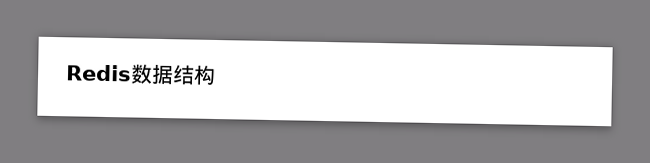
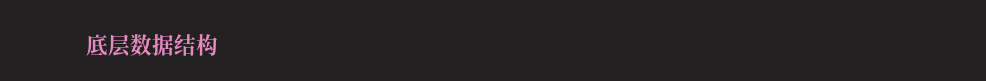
- Redis数据结构
+ 底层数据结构

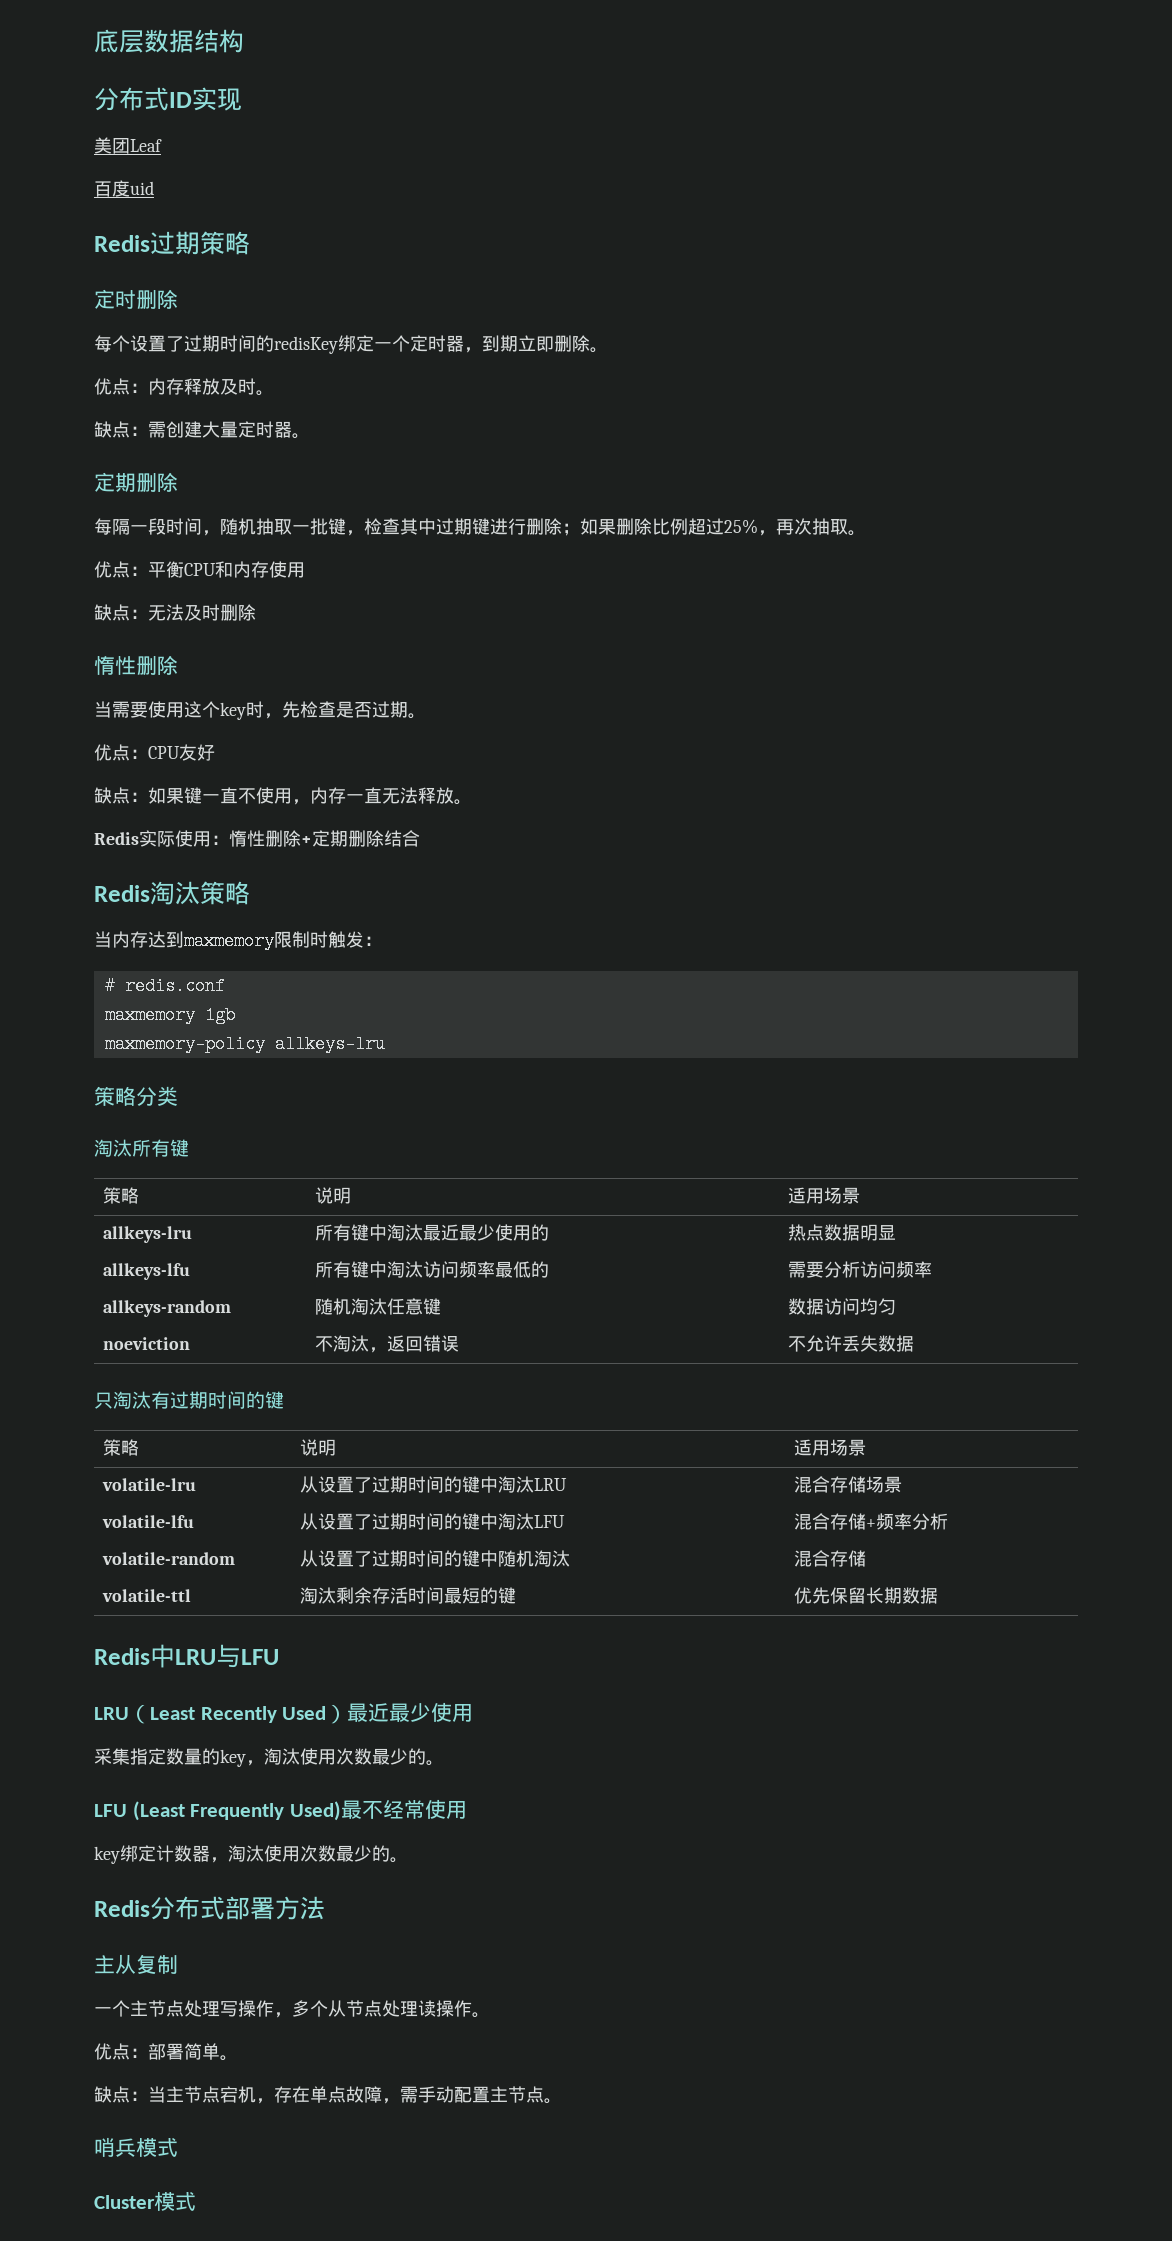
+ 分布式ID实现
+ 美团Leaf
+ 百度uid
+ Redis过期策略
+ 定时删除
+ 每个设置了过期时间的redisKey绑定一个定时器，到期立即删除。
+ 优点：内存释放及时。
+ 缺点：需创建大量定时器。
+ 定期删除
+ 每隔一段时间，随机抽取一批键，检查其中过期键进行删除；如果删除比例超过25%，再次抽取。
+ 优点：平衡CPU和内存使用
+ 缺点：无法及时删除
+ 惰性删除
+ 当需要使用这个key时，先检查是否过期。
+ 优点：CPU友好
+ 缺点：如果键一直不使用，内存一直无法释放。
+ Redis实际使用：惰性删除+定期删除结合
+ Redis淘汰策略
+ 当内存达到maxmemory限制时触发：
+ # redis.conf
+ maxmemory 1gb
+ maxmemory-policy allkeys-lru
+ 策略分类
+ 淘汰所有键
+ 策略 | 说明 | 适用场景
+ allkeys-lru | 所有键中淘汰最近最少使用的 | 热点数据明显
+ allkeys-lfu | 所有键中淘汰访问频率最低的 | 需要分析访问频率
+ allkeys-random | 随机淘汰任意键 | 数据访问均匀
+ noeviction | 不淘汰，返回错误 | 不允许丢失数据
+ 只淘汰有过期时间的键
+ 策略 | 说明 | 适用场景
+ volatile-lru | 从设置了过期时间的键中淘汰LRU | 混合存储场景
+ volatile-lfu | 从设置了过期时间的键中淘汰LFU | 混合存储+频率分析
+ volatile-random | 从设置了过期时间的键中随机淘汰 | 混合存储
+ volatile-ttl | 淘汰剩余存活时间最短的键 | 优先保留长期数据
+ Redis中LRU与LFU
+ LRU（Least Recently Used）最近最少使用
+ 采集指定数量的key，淘汰使用次数最少的。
+ LFU (Least Frequently Used)最不经常使用
+ key绑定计数器，淘汰使用次数最少的。
+ Redis分布式部署方法
+ 主从复制
+ 一个主节点处理写操作，多个从节点处理读操作。
+ 优点：部署简单。
+ 缺点：当主节点宕机，存在单点故障，需手动配置主节点。
+ 哨兵模式
+ Cluster模式

